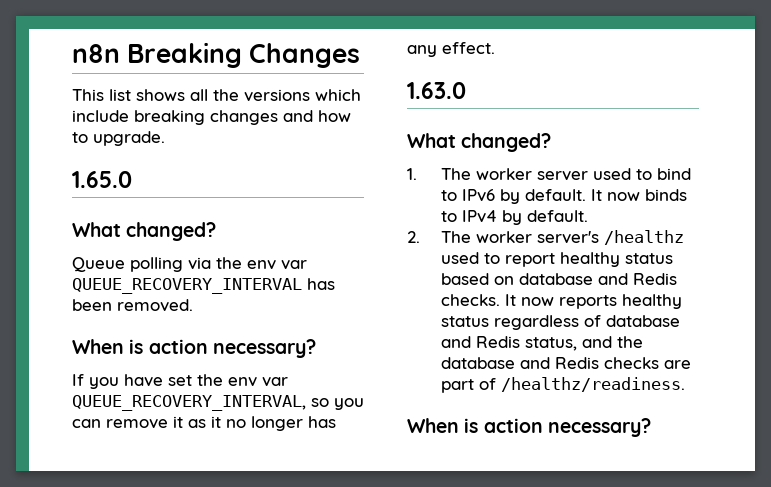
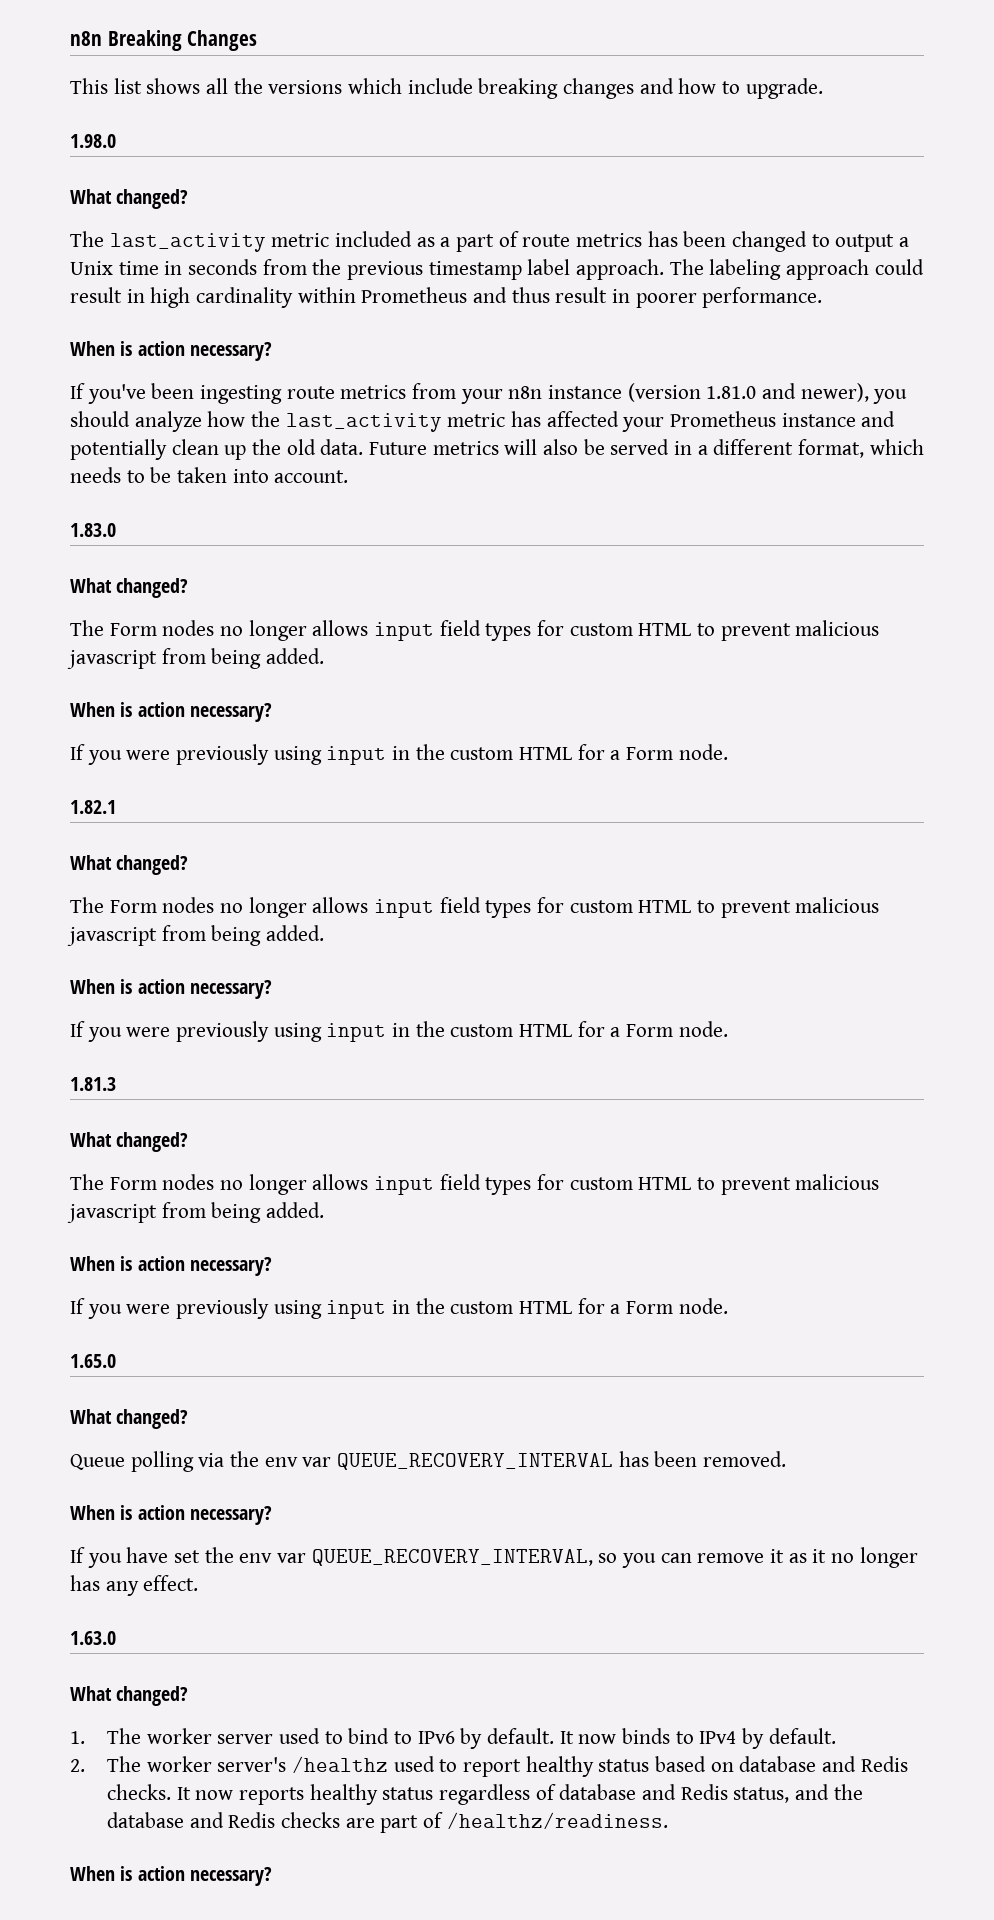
+ 1.98.0
+ What changed?
+ The last_activity metric included as a part of route metrics has been changed to output a Unix time in seconds from the previous timestamp label approach. The labeling approach could result in high cardinality within Prometheus and thus result in poorer performance.
+ When is action necessary?
+ If you've been ingesting route metrics from your n8n instance (version 1.81.0 and newer), you should analyze how the last_activity metric has affected your Prometheus instance and potentially clean up the old data. Future metrics will also be served in a different format, which needs to be taken into account.
+ 1.83.0
+ What changed?
+ The Form nodes no longer allows input field types for custom HTML to prevent malicious javascript from being added.
+ When is action necessary?
+ If you were previously using input in the custom HTML for a Form node.
+ 1.82.1
+ What changed?
+ The Form nodes no longer allows input field types for custom HTML to prevent malicious javascript from being added.
+ When is action necessary?
+ If you were previously using input in the custom HTML for a Form node.
+ 1.81.3
+ What changed?
+ The Form nodes no longer allows input field types for custom HTML to prevent malicious javascript from being added.
+ When is action necessary?
+ If you were previously using input in the custom HTML for a Form node.

